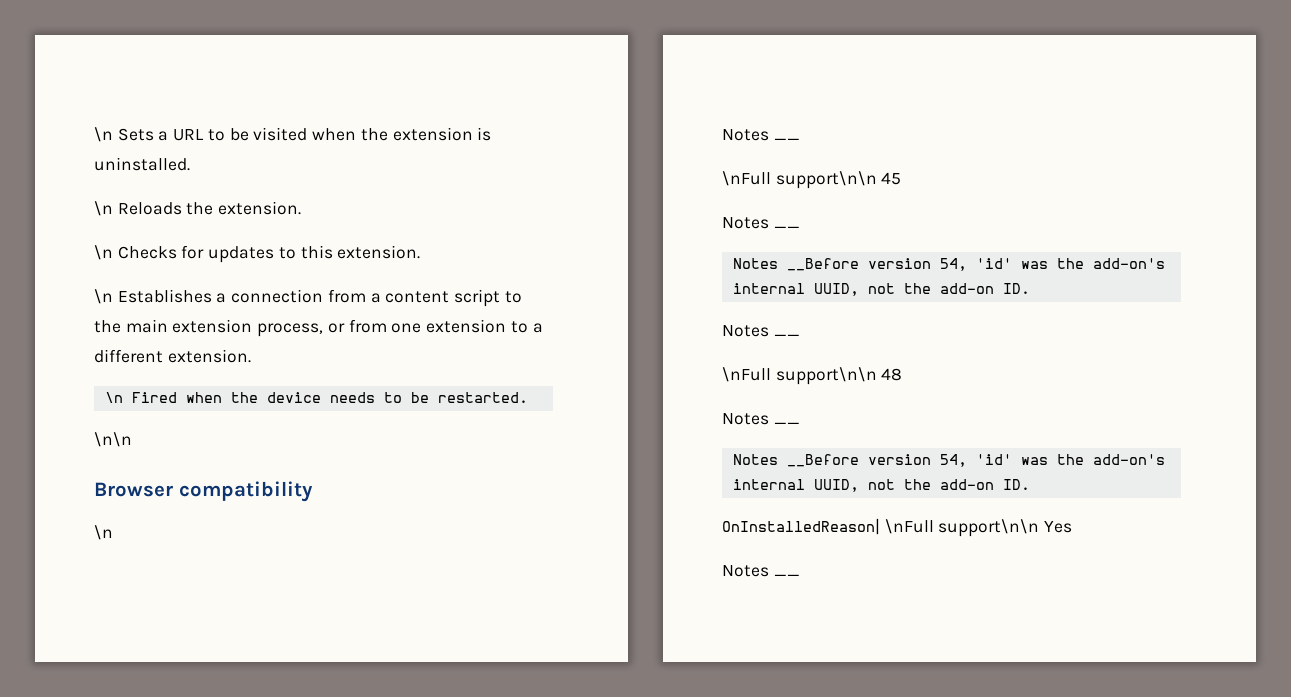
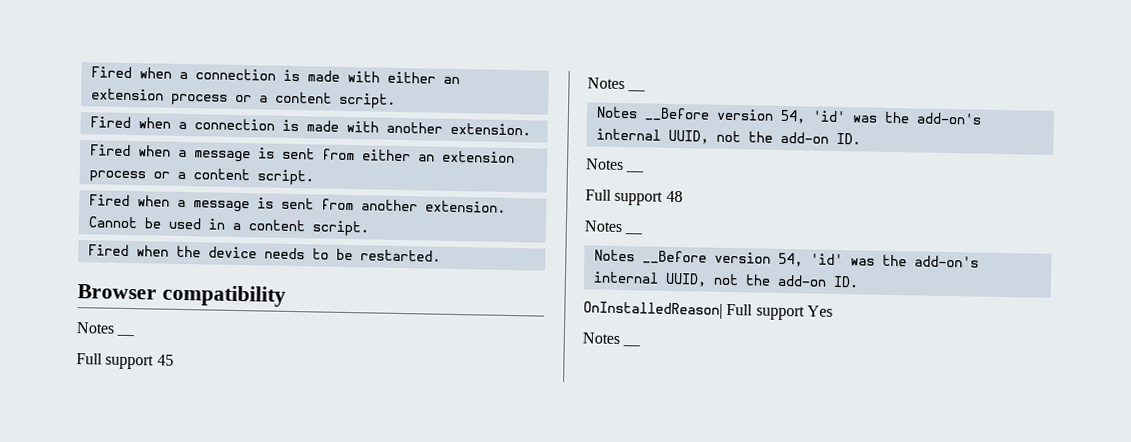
- \n Sets a URL to be visited when the extension is uninstalled.
- \n Reloads the extension.
- \n Checks for updates to this extension.
- \n Establishes a connection from a content script to the main extension process, or from one extension to a different extension.
- \n Fired when the device needs to be restarted.
+ Fired when a connection is made with either an extension process or a content script.
+ Fired when a connection is made with another extension.
+ Fired when a message is sent from either an extension process or a content script.
+ Fired when a message is sent from another extension. Cannot be used in a content script.
+ Fired when the device needs to be restarted.
- \n\n
  Browser compatibility
- \n
  Notes __
- \nFull support\n\n 45
+ Full support 45
- \nFull support\n\n 48
+ Full support 48
- OnInstalledReason| \nFull support\n\n Yes
+ OnInstalledReason| Full support Yes

